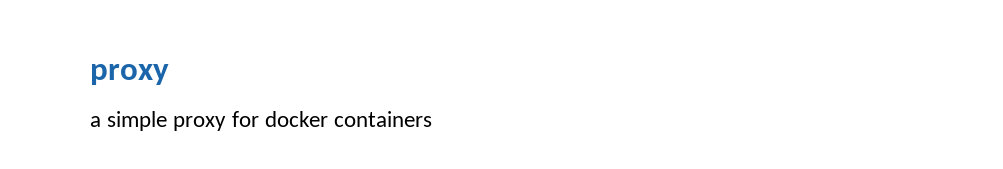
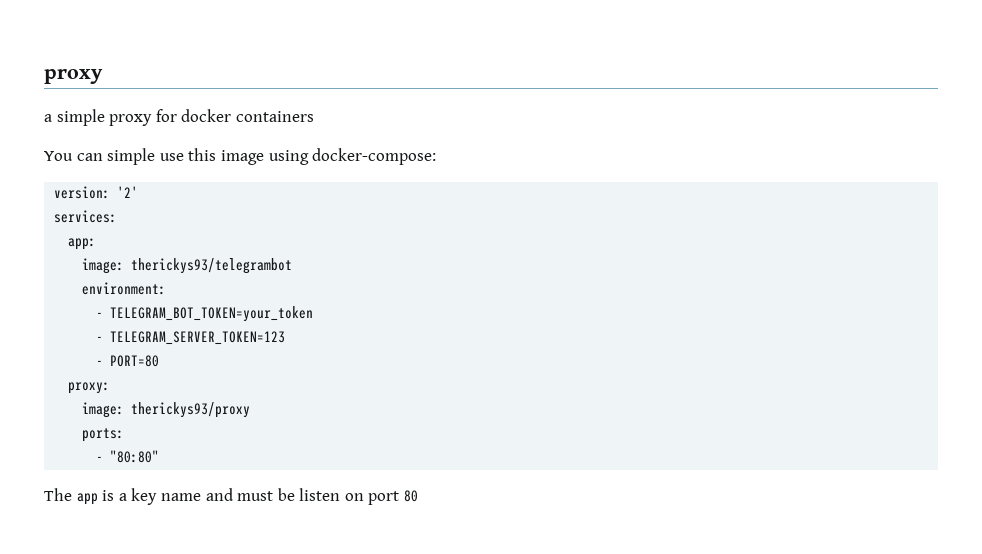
+ You can simple use this image using docker-compose:
+ version: '2'
+ services:
+ app:
+ image: therickys93/telegrambot
+ environment:
+ - TELEGRAM_BOT_TOKEN=your_token
+ - TELEGRAM_SERVER_TOKEN=123
+ - PORT=80
+ proxy:
+ image: therickys93/proxy
+ ports:
+ - "80:80"
+ The app is a key name and must be listen on port 80

